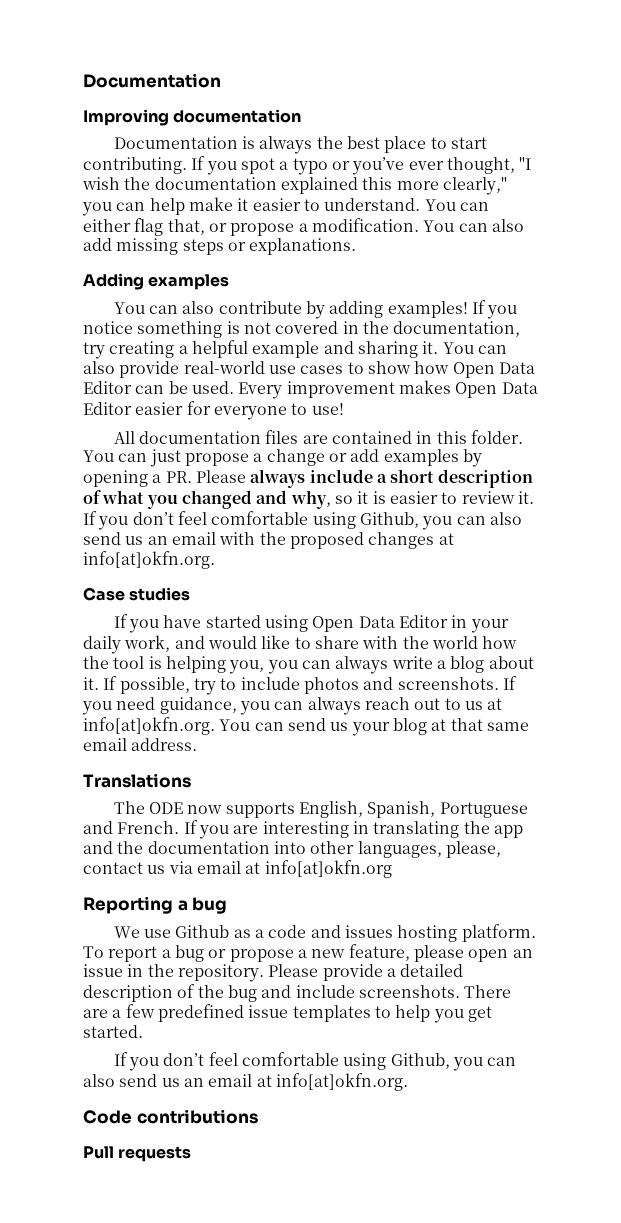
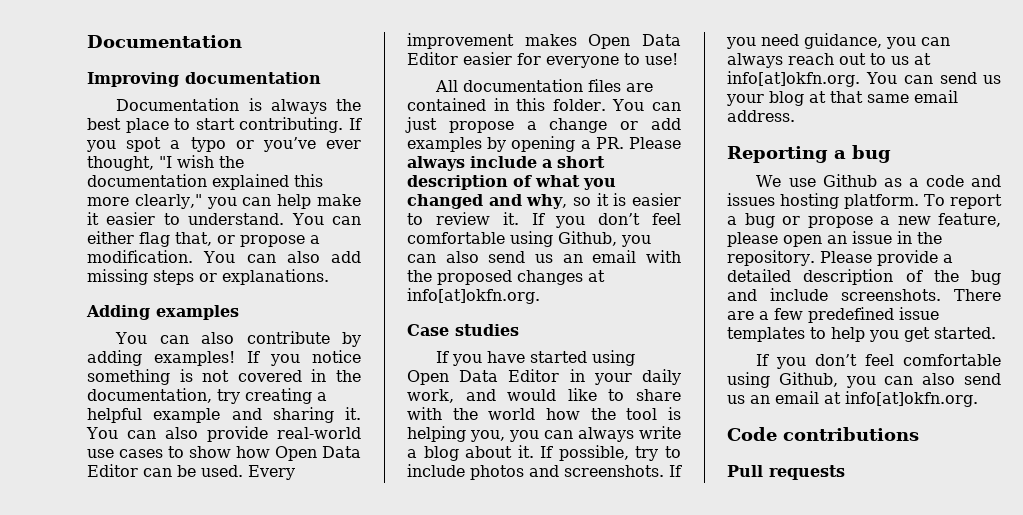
- Translations
- The ODE now supports English, Spanish, Portuguese and French. If you are interesting in translating the app and the documentation into other languages, please, contact us via email at info[at]okfn.org

